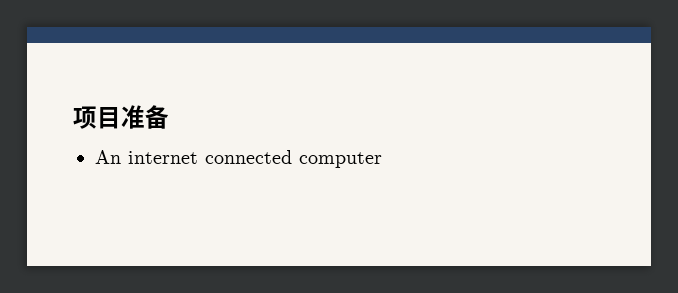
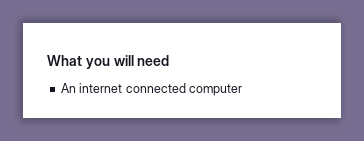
- 项目准备
+ What you will need

